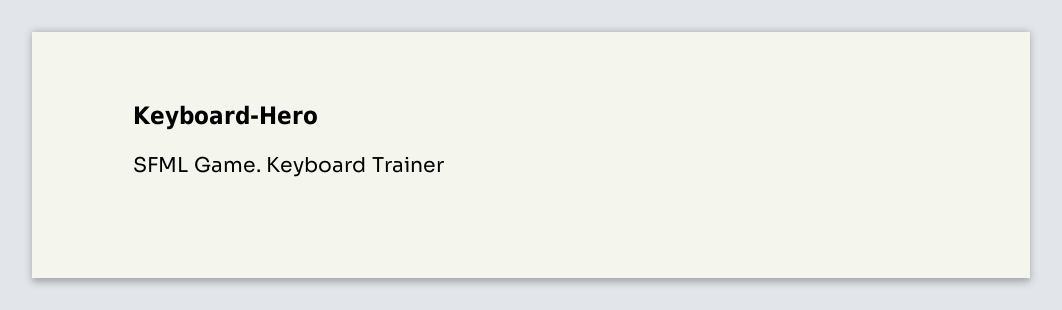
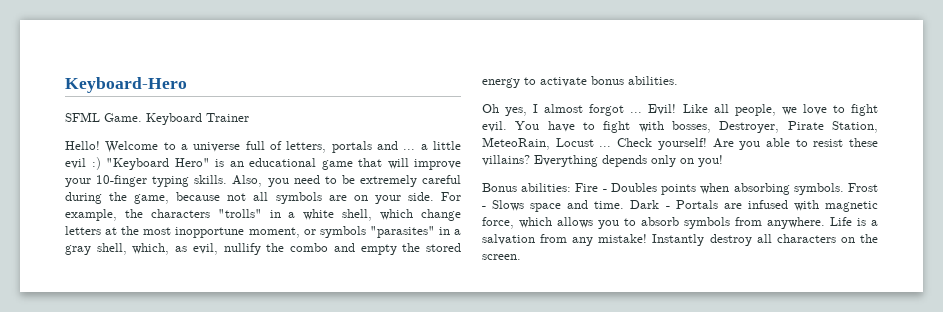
+ Hello! Welcome to a universe full of letters, portals and ... a little evil :) "Keyboard Hero" is an educational game that will improve your 10-finger typing skills. Also, you need to be extremely careful during the game, because not all symbols are on your side. For example, the characters "trolls" in a white shell, which change letters at the most inopportune moment, or symbols "parasites" in a gray shell, which, as evil, nullify the combo and empty the stored energy to activate bonus abilities.
+ Oh yes, I almost forgot ... Evil! Like all people, we love to fight evil. You have to fight with bosses, Destroyer, Pirate Station, MeteoRain, Locust ... Check yourself! Are you able to resist these villains? Everything depends only on you!
+ Bonus abilities: Fire - Doubles points when absorbing symbols. Frost - Slows space and time. Dark - Portals are infused with magnetic force, which allows you to absorb symbols from anywhere. Life is a salvation from any mistake! Instantly destroy all characters on the screen.

